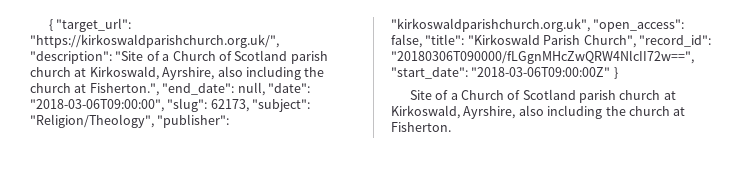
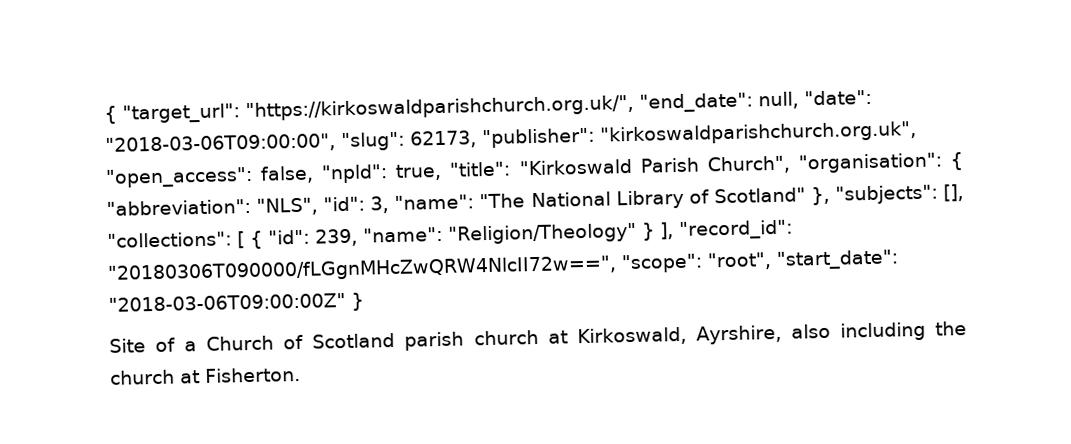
- { "target_url": "https://kirkoswaldparishchurch.org.uk/", "description": "Site of a Church of Scotland parish church at Kirkoswald, Ayrshire, also including the church at Fisherton.", "end_date": null, "date": "2018-03-06T09:00:00", "slug": 62173, "subject": "Religion/Theology", "publisher": "kirkoswaldparishchurch.org.uk", "open_access": false, "title": "Kirkoswald Parish Church", "record_id": "20180306T090000/fLGgnMHcZwQRW4NlcII72w==", "start_date": "2018-03-06T09:00:00Z" }
+ { "target_url": "https://kirkoswaldparishchurch.org.uk/", "end_date": null, "date": "2018-03-06T09:00:00", "slug": 62173, "publisher": "kirkoswaldparishchurch.org.uk", "open_access": false, "npld": true, "title": "Kirkoswald Parish Church", "organisation": { "abbreviation": "NLS", "id": 3, "name": "The National Library of Scotland" }, "subjects": [], "collections": [ { "id": 239, "name": "Religion/Theology" } ], "record_id": "20180306T090000/fLGgnMHcZwQRW4NlcII72w==", "scope": "root", "start_date": "2018-03-06T09:00:00Z" }

